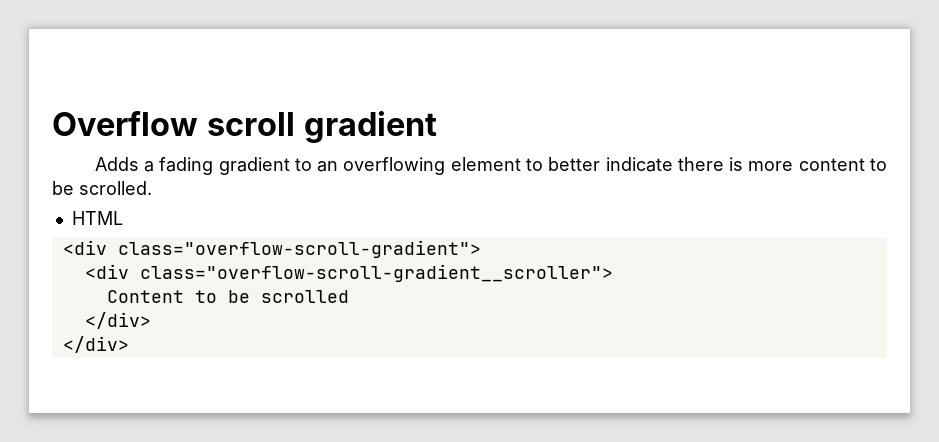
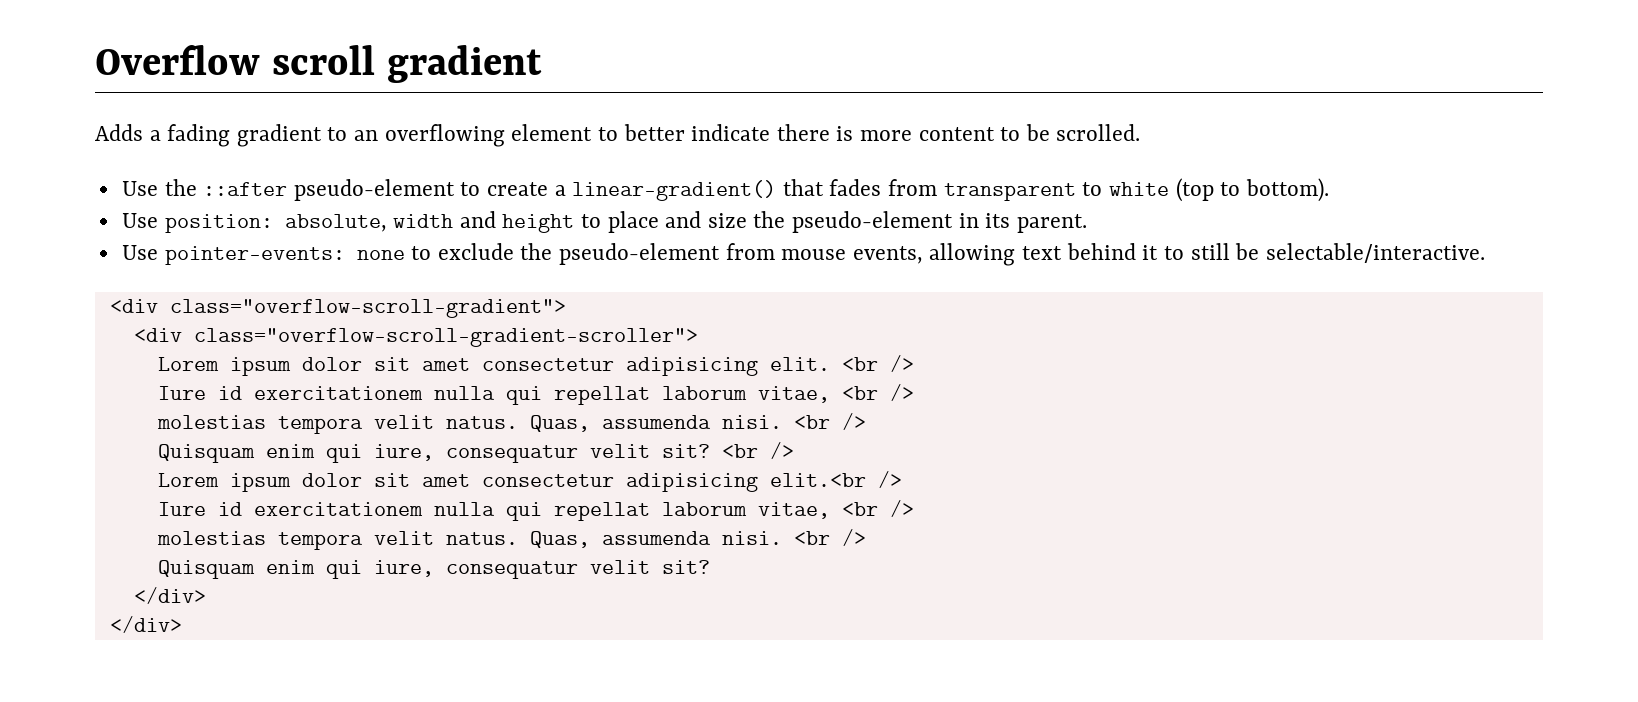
- HTML
+ Use the ::after pseudo-element to create a linear-gradient() that fades from transparent to white (top to bottom).
+ Use position: absolute, width and height to place and size the pseudo-element in its parent.
+ Use pointer-events: none to exclude the pseudo-element from mouse events, allowing text behind it to still be selectable/interactive.
  <div class="overflow-scroll-gradient">
- <div class="overflow-scroll-gradient__scroller">
- Content to be scrolled
+ <div class="overflow-scroll-gradient-scroller">
+ Lorem ipsum dolor sit amet consectetur adipisicing elit. <br />
+ Iure id exercitationem nulla qui repellat laborum vitae, <br />
+ molestias tempora velit natus. Quas, assumenda nisi. <br />
+ Quisquam enim qui iure, consequatur velit sit? <br />
+ Lorem ipsum dolor sit amet consectetur adipisicing elit.<br />
+ Iure id exercitationem nulla qui repellat laborum vitae, <br />
+ molestias tempora velit natus. Quas, assumenda nisi. <br />
+ Quisquam enim qui iure, consequatur velit sit?

